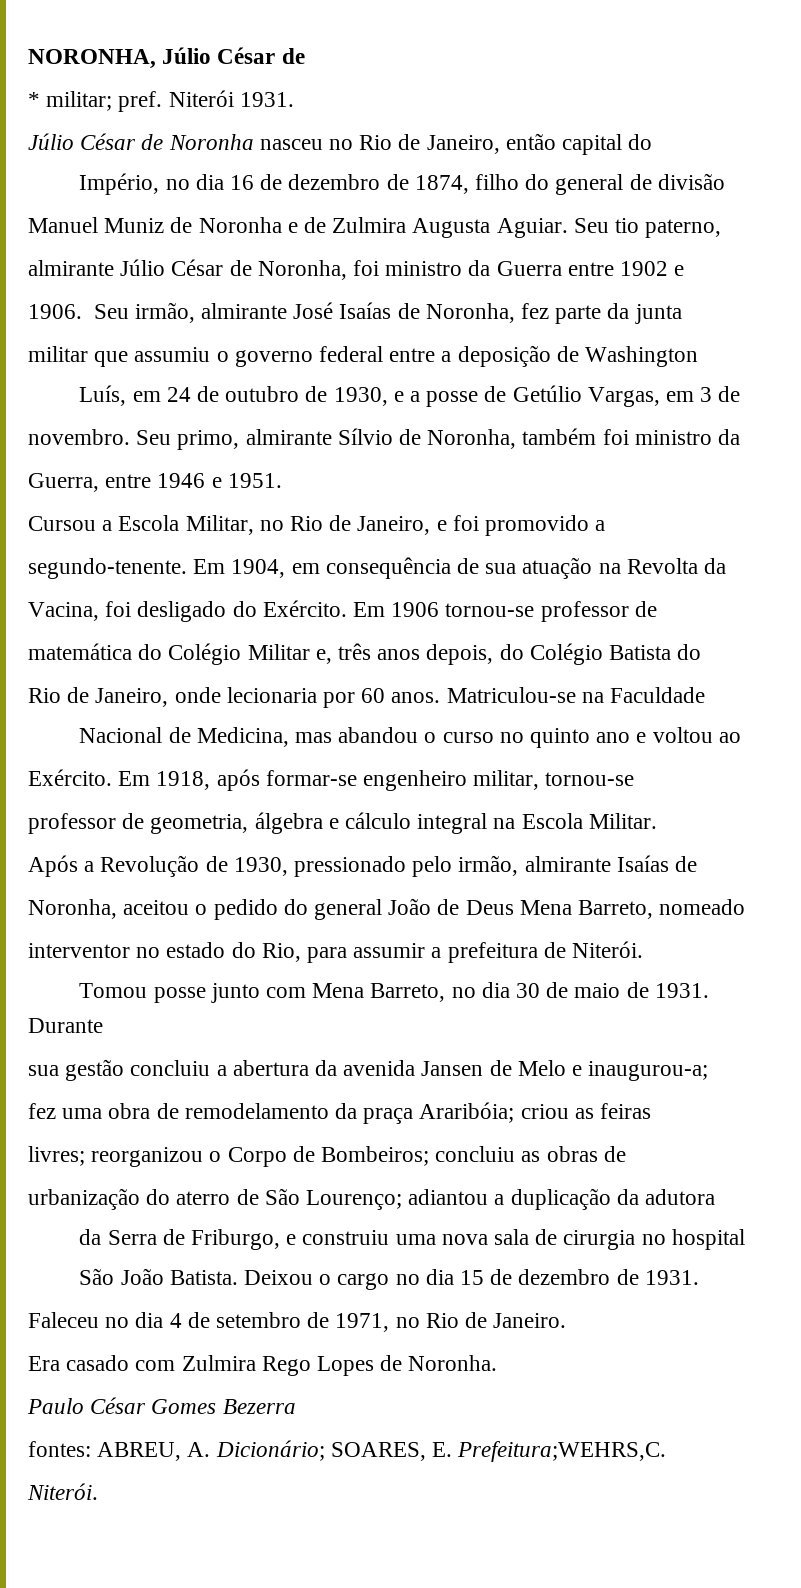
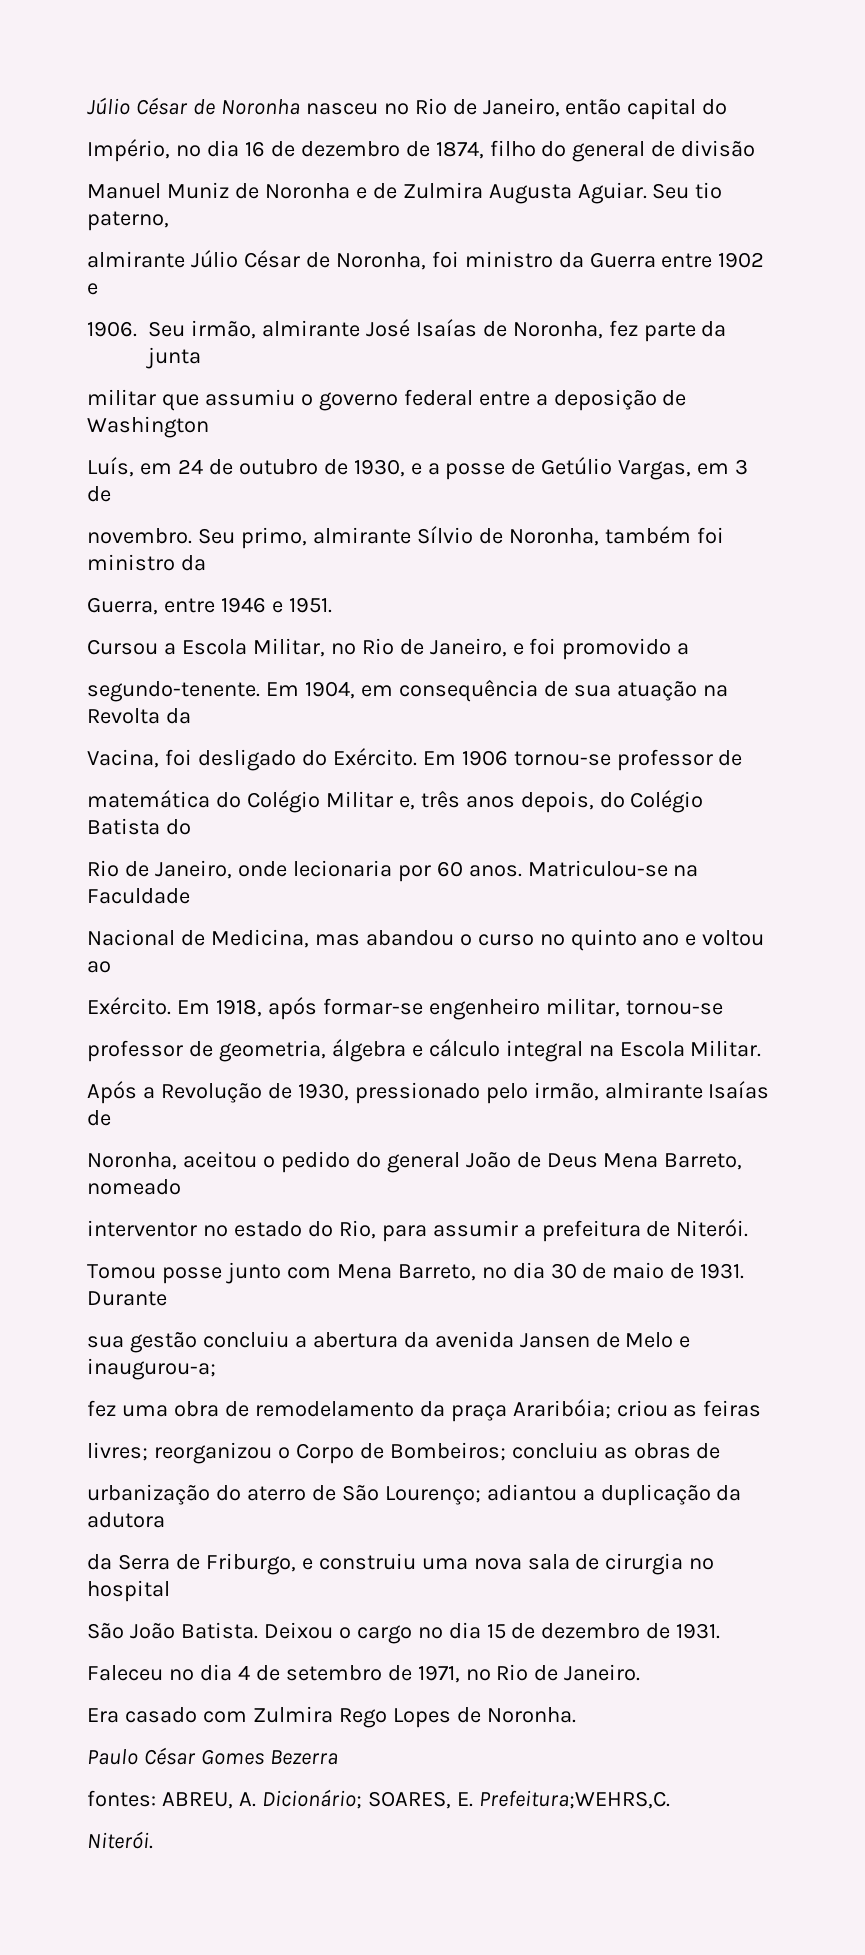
- NORONHA, Júlio César de
- * militar; pref. Niterói 1931.

